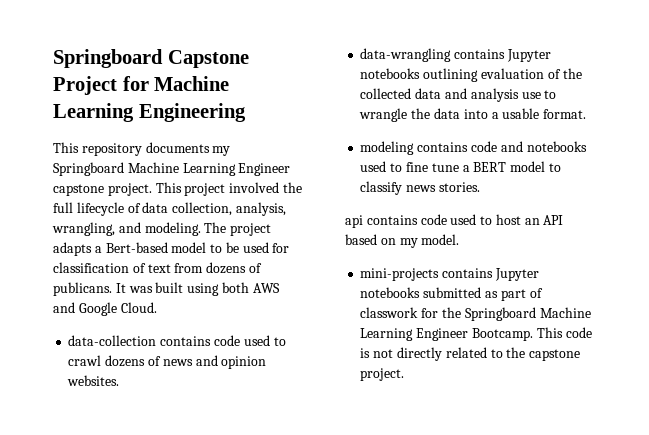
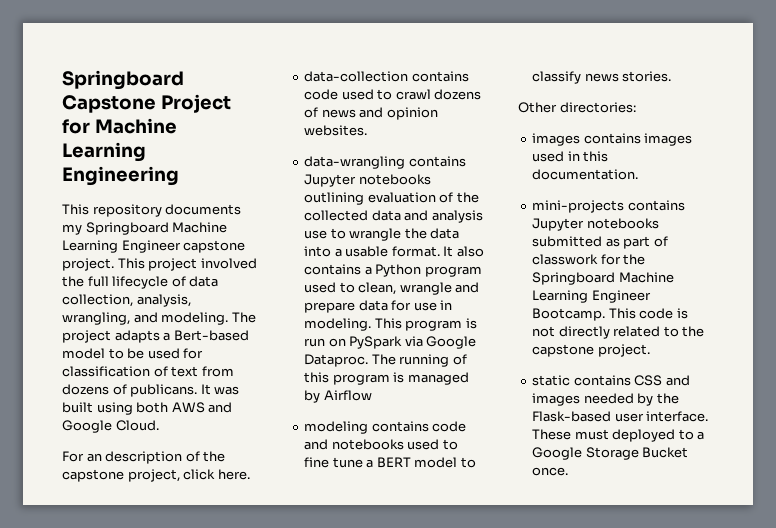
+ For an description of the capstone project, click here.
+ It also contains a Python program used to clean, wrangle and prepare data for use in modeling. This program is run on PySpark via Google Dataproc. The running of this program is managed by Airflow
- api contains code used to host an API based on my model.
+ Other directories:
+ images contains images used in this documentation.
+ static contains CSS and images needed by the Flask-based user interface. These must deployed to a Google Storage Bucket once.

